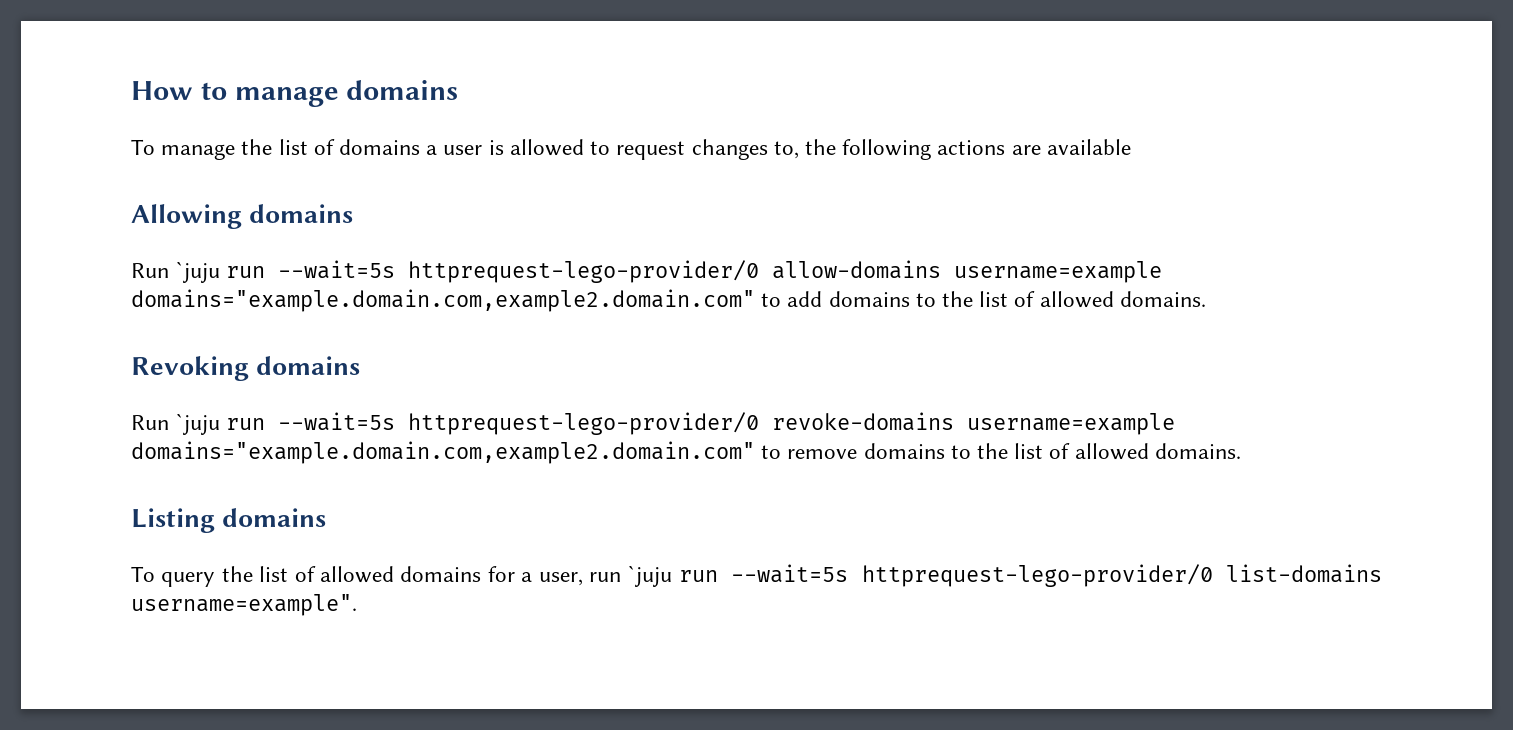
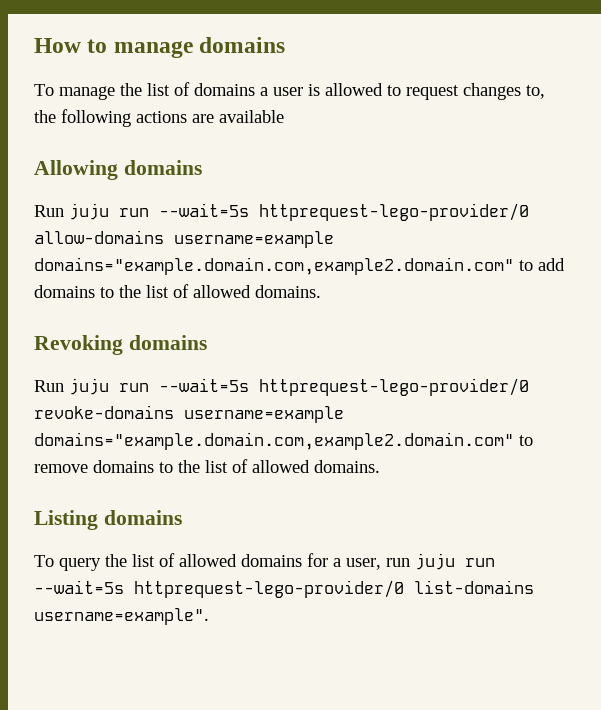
- Run `juju run --wait=5s httprequest-lego-provider/0 allow-domains username=example domains="example.domain.com,example2.domain.com" to add domains to the list of allowed domains.
+ Run juju run --wait=5s httprequest-lego-provider/0 allow-domains username=example domains="example.domain.com,example2.domain.com" to add domains to the list of allowed domains.
- Run `juju run --wait=5s httprequest-lego-provider/0 revoke-domains username=example domains="example.domain.com,example2.domain.com" to remove domains to the list of allowed domains.
+ Run juju run --wait=5s httprequest-lego-provider/0 revoke-domains username=example domains="example.domain.com,example2.domain.com" to remove domains to the list of allowed domains.
- To query the list of allowed domains for a user, run `juju run --wait=5s httprequest-lego-provider/0 list-domains username=example".
+ To query the list of allowed domains for a user, run juju run --wait=5s httprequest-lego-provider/0 list-domains username=example".

